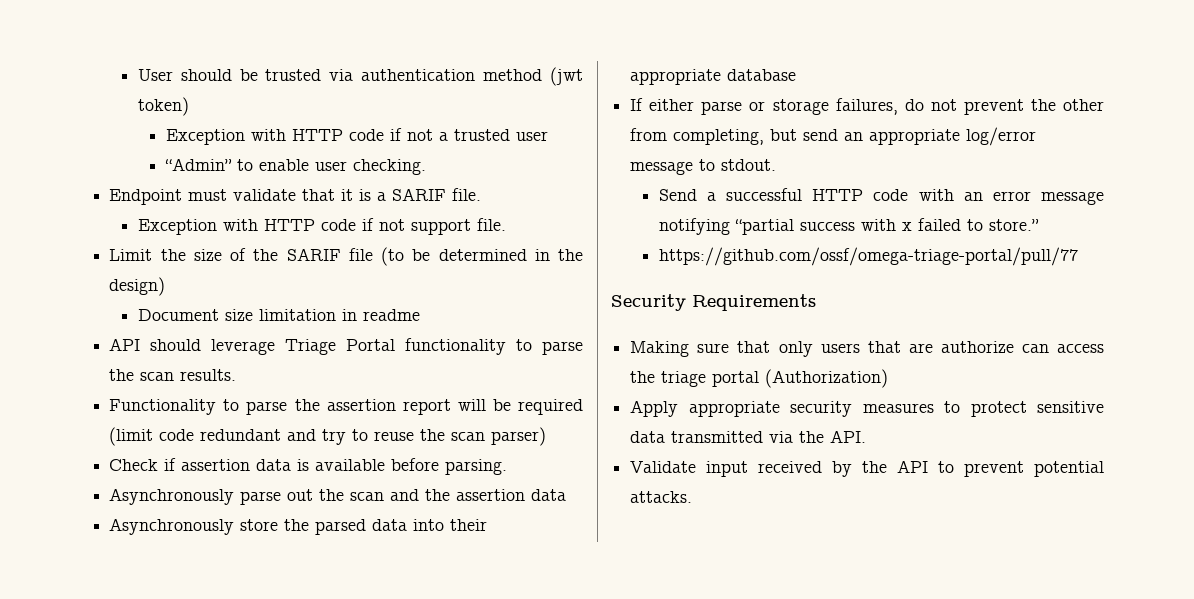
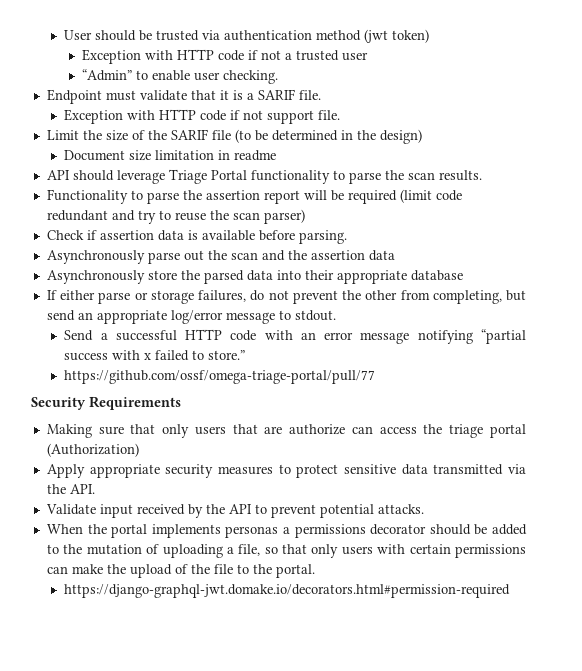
+ When the portal implements personas a permissions decorator should be added to the mutation of uploading a file, so that only users with certain permissions can make the upload of the file to the portal.
+ https://django-graphql-jwt.domake.io/decorators.html#permission-required

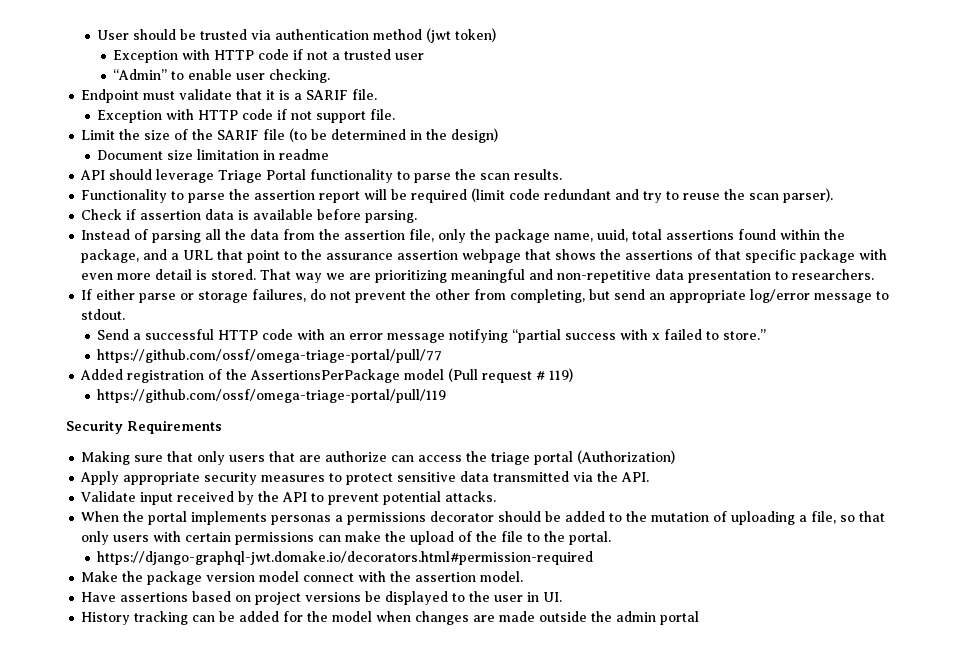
- Functionality to parse the assertion report will be required (limit code redundant and try to reuse the scan parser)
+ Functionality to parse the assertion report will be required (limit code redundant and try to reuse the scan parser).
- Asynchronously parse out the scan and the assertion data
- Asynchronously store the parsed data into their appropriate database
+ Instead of parsing all the data from the assertion file, only the package name, uuid, total assertions found within the package, and a URL that point to the assurance assertion webpage that shows the assertions of that specific package with even more detail is stored. That way we are prioritizing meaningful and non-repetitive data presentation to researchers.
+ Added registration of the AssertionsPerPackage model (Pull request # 119)
+ https://github.com/ossf/omega-triage-portal/pull/119
+ Make the package version model connect with the assertion model.
+ Have assertions based on project versions be displayed to the user in UI.
+ History tracking can be added for the model when changes are made outside the admin portal

